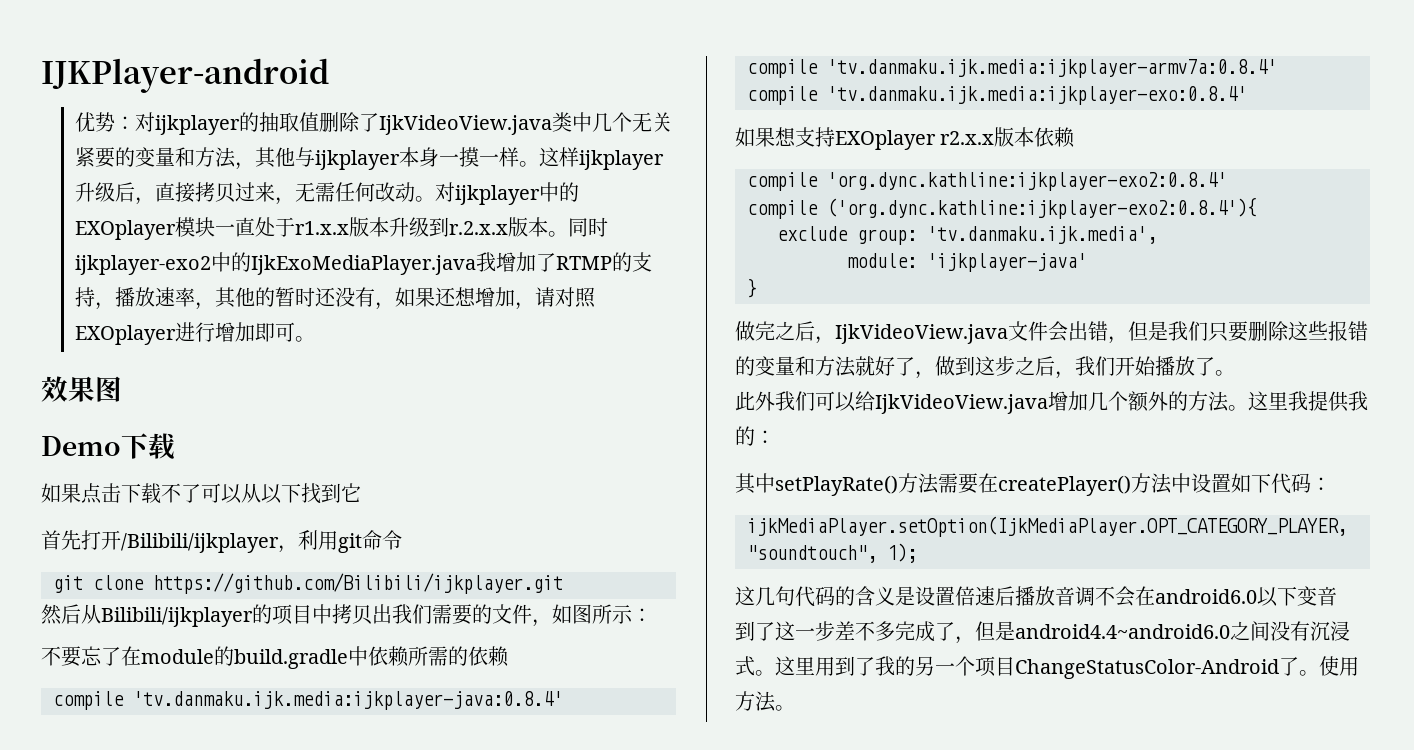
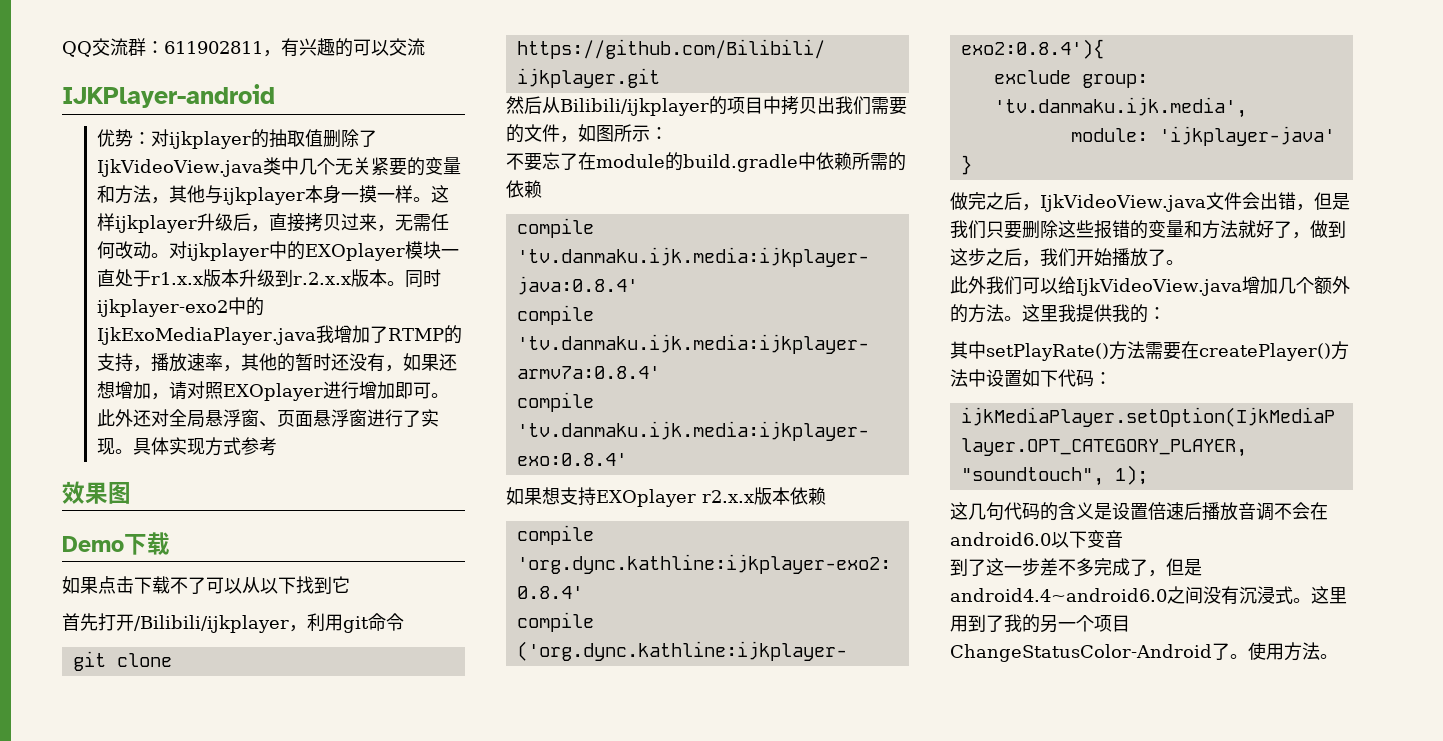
+ QQ交流群：611902811，有兴趣的可以交流
+ 此外还对全局悬浮窗、页面悬浮窗进行了实现。具体实现方式参考

